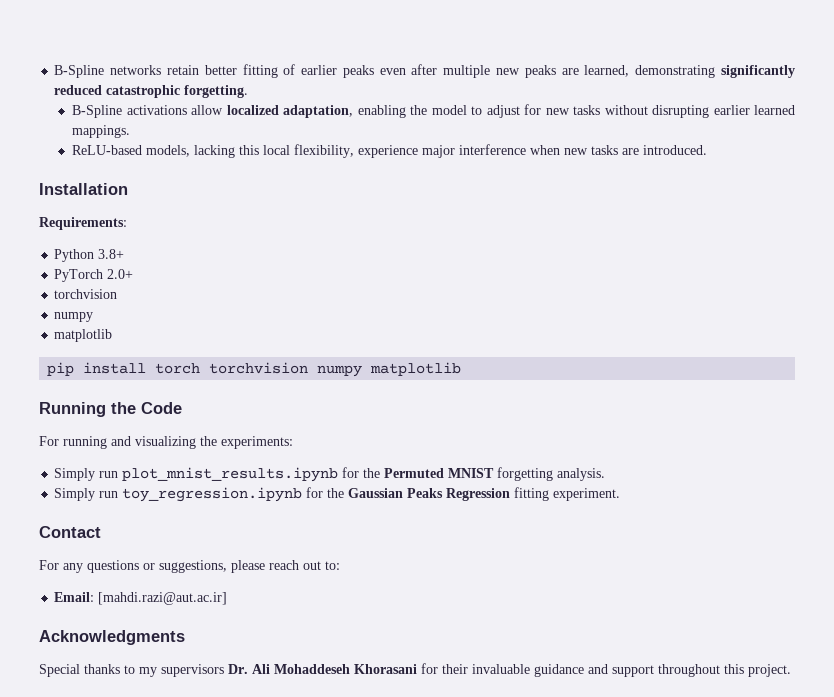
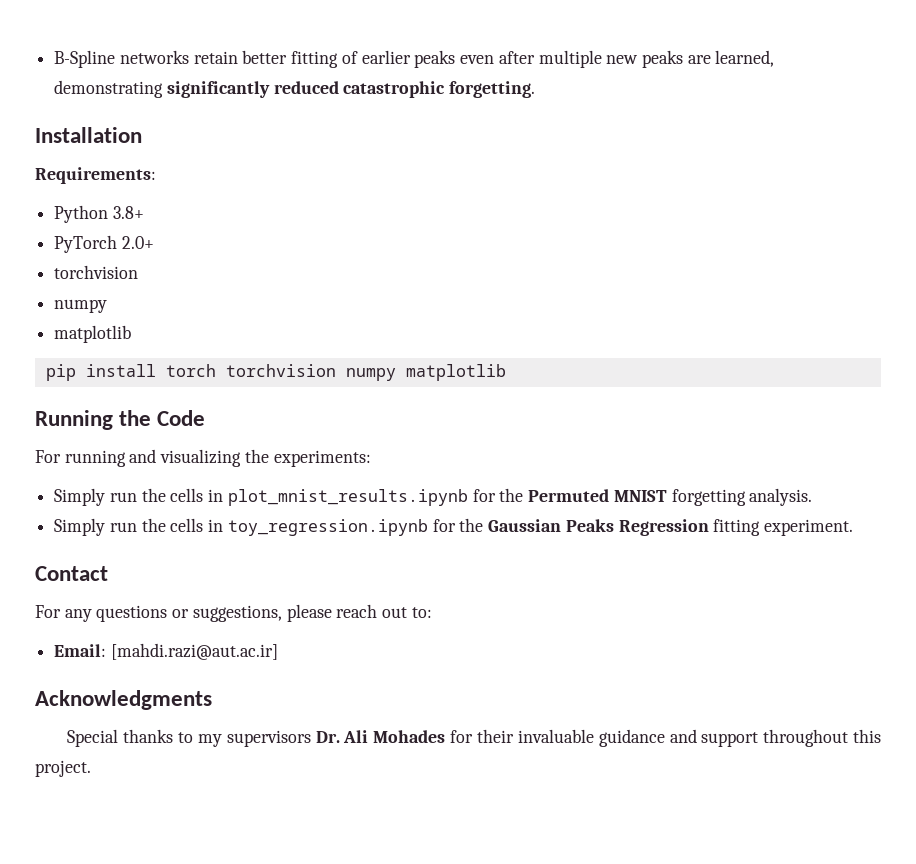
- B-Spline activations allow localized adaptation, enabling the model to adjust for new tasks without disrupting earlier learned mappings.
- ReLU-based models, lacking this local flexibility, experience major interference when new tasks are introduced.
- Simply run plot_mnist_results.ipynb for the Permuted MNIST forgetting analysis.
+ Simply run the cells in plot_mnist_results.ipynb for the Permuted MNIST forgetting analysis.
- Simply run toy_regression.ipynb for the Gaussian Peaks Regression fitting experiment.
+ Simply run the cells in toy_regression.ipynb for the Gaussian Peaks Regression fitting experiment.
- Special thanks to my supervisors Dr. Ali Mohaddeseh Khorasani for their invaluable guidance and support throughout this project.
+ Special thanks to my supervisors Dr. Ali Mohades for their invaluable guidance and support throughout this project.

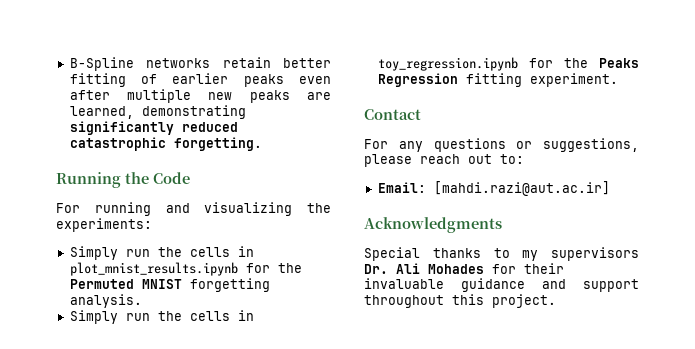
- Installation
- Requirements:
- Python 3.8+
- PyTorch 2.0+
- torchvision
- numpy
- matplotlib
- pip install torch torchvision numpy matplotlib
- Simply run the cells in toy_regression.ipynb for the Gaussian Peaks Regression fitting experiment.
+ Simply run the cells in toy_regression.ipynb for the Peaks Regression fitting experiment.

